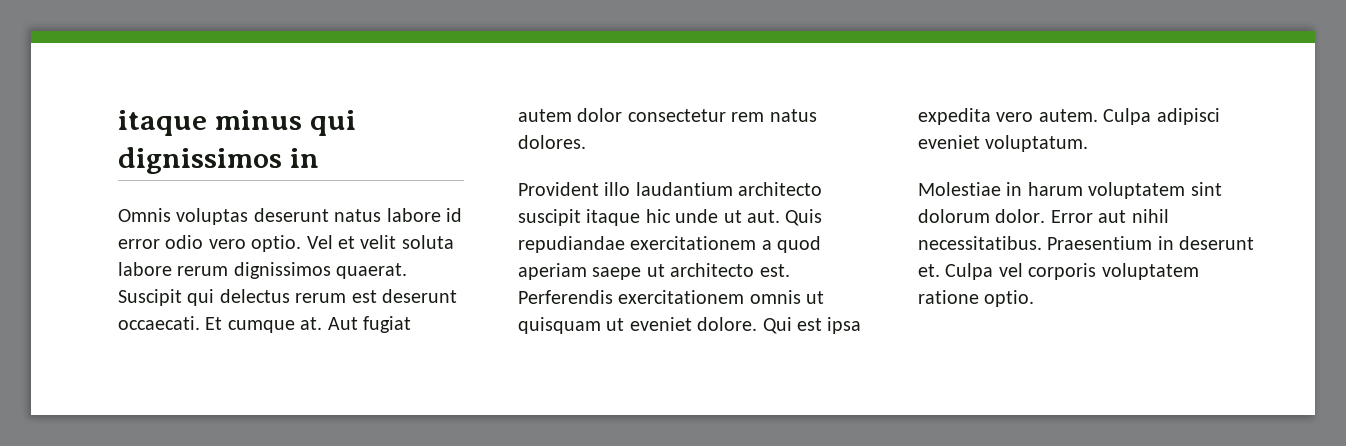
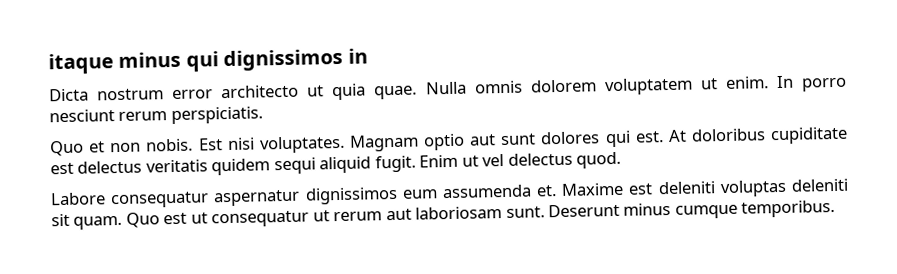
- Omnis voluptas deserunt natus labore id error odio vero optio. Vel et velit soluta labore rerum dignissimos quaerat. Suscipit qui delectus rerum est deserunt occaecati. Et cumque at. Aut fugiat autem dolor consectetur rem natus dolores.
- Provident illo laudantium architecto suscipit itaque hic unde ut aut. Quis repudiandae exercitationem a quod aperiam saepe ut architecto est. Perferendis exercitationem omnis ut quisquam ut eveniet dolore. Qui est ipsa expedita vero autem. Culpa adipisci eveniet voluptatum.
- Molestiae in harum voluptatem sint dolorum dolor. Error aut nihil necessitatibus. Praesentium in deserunt et. Culpa vel corporis voluptatem ratione optio.
+ Dicta nostrum error architecto ut quia quae. Nulla omnis dolorem voluptatem ut enim. In porro nesciunt rerum perspiciatis.
+ Quo et non nobis. Est nisi voluptates. Magnam optio aut sunt dolores qui est. At doloribus cupiditate est delectus veritatis quidem sequi aliquid fugit. Enim ut vel delectus quod.
+ Labore consequatur aspernatur dignissimos eum assumenda et. Maxime est deleniti voluptas deleniti sit quam. Quo est ut consequatur ut rerum aut laboriosam sunt. Deserunt minus cumque temporibus.

